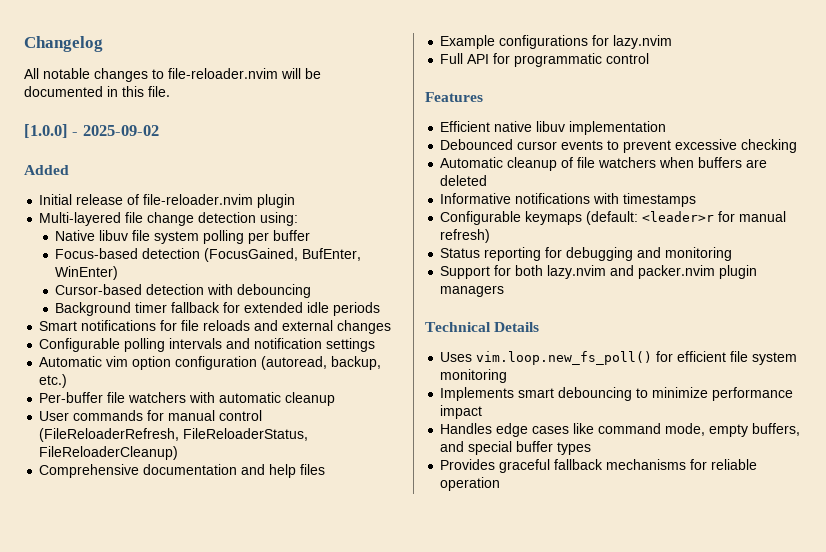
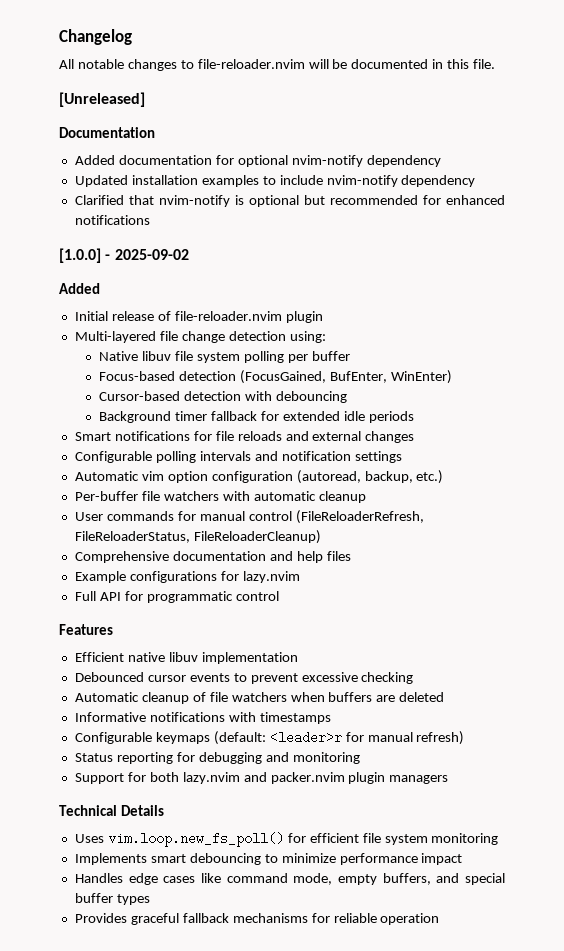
+ [Unreleased]
+ Documentation
+ Added documentation for optional nvim-notify dependency
+ Updated installation examples to include nvim-notify dependency
+ Clarified that nvim-notify is optional but recommended for enhanced notifications

